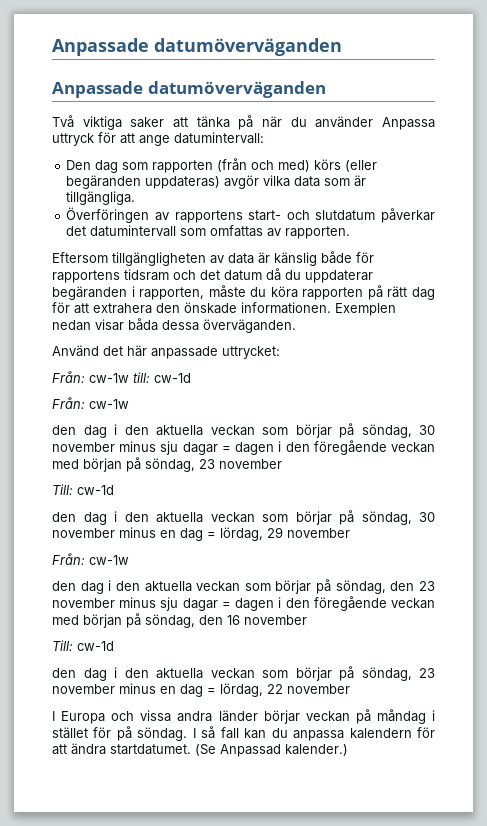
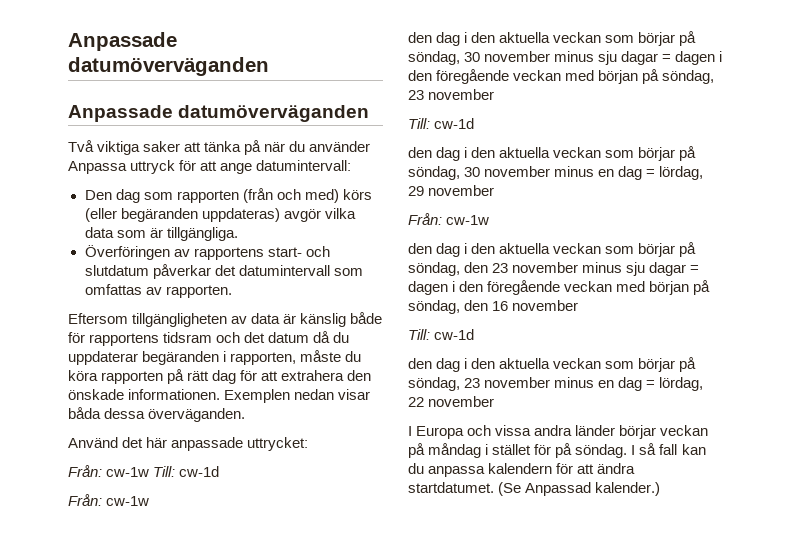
- Från: cw-1w till: cw-1d
+ Från: cw-1w Till: cw-1d

